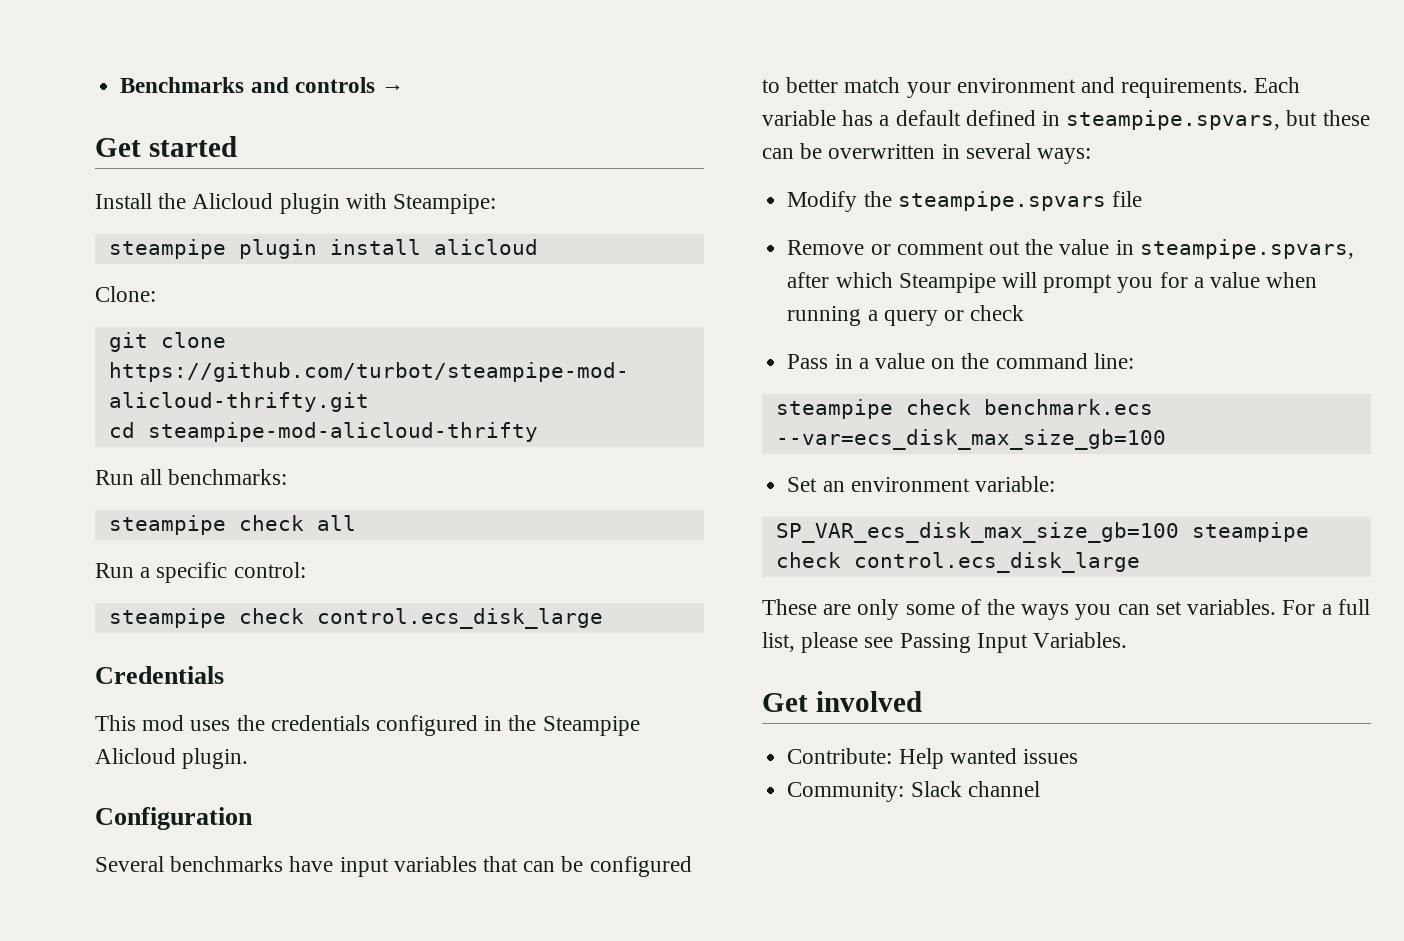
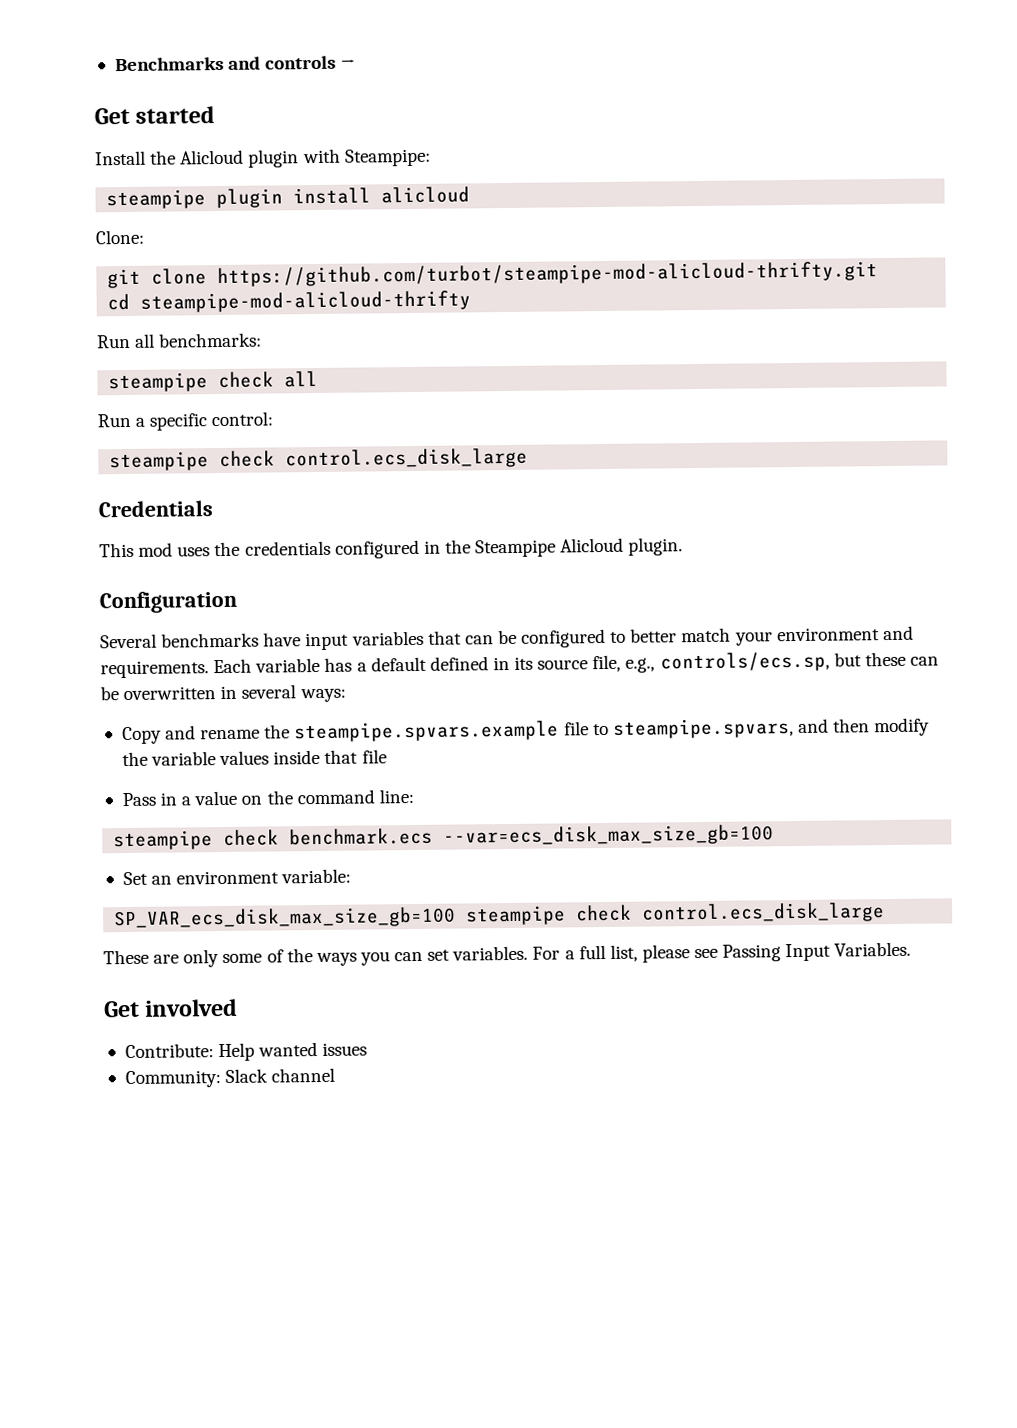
- Each variable has a default defined in steampipe.spvars, but these can be overwritten in several ways:
+ Each variable has a default defined in its source file, e.g., controls/ecs.sp, but these can be overwritten in several ways:
- Modify the steampipe.spvars file
- Remove or comment out the value in steampipe.spvars, after which Steampipe will prompt you for a value when running a query or check
+ Copy and rename the steampipe.spvars.example file to steampipe.spvars, and then modify the variable values inside that file

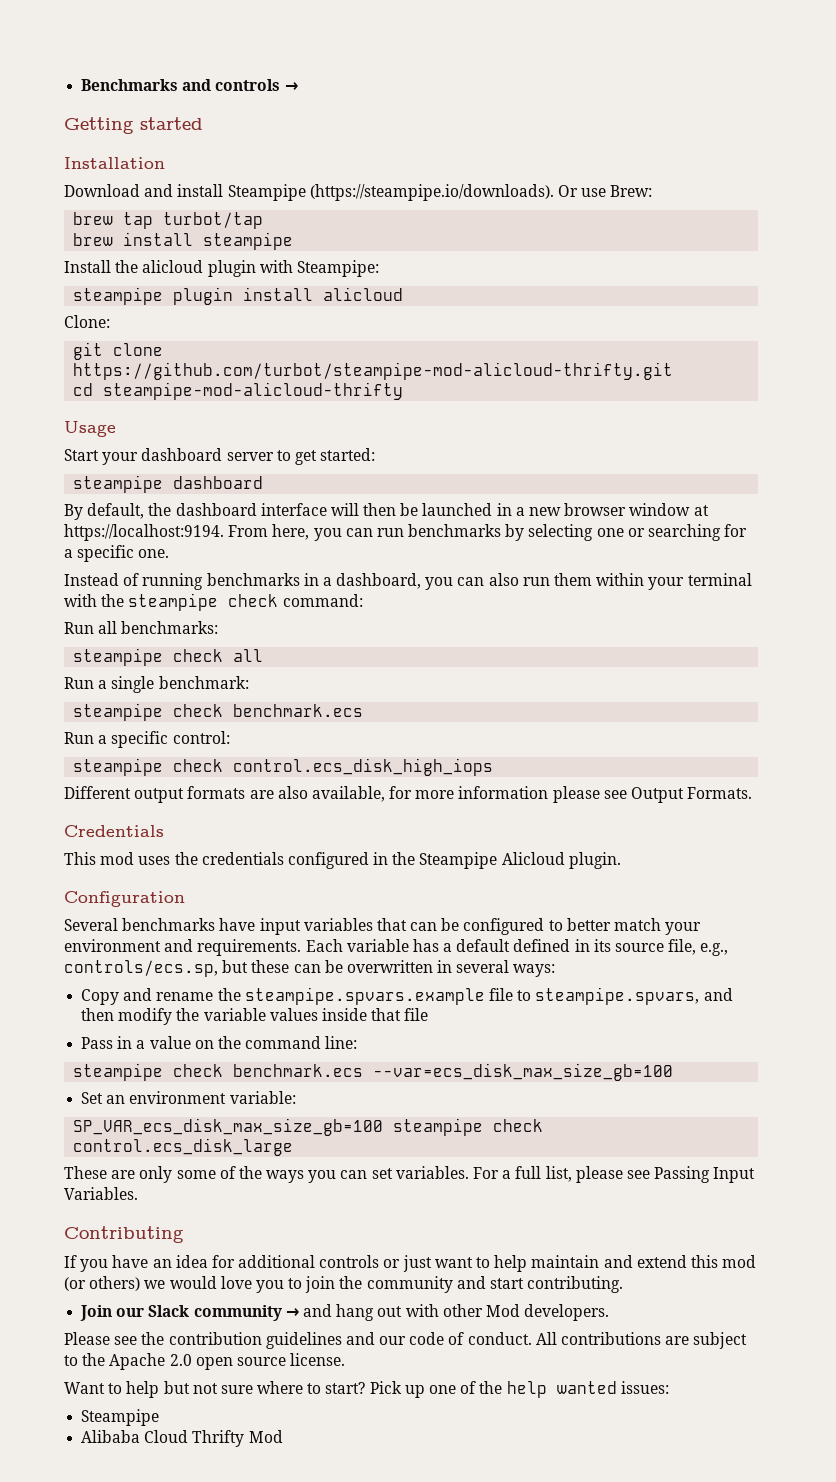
- Get started
+ Getting started
+ Installation
+ Download and install Steampipe (https://steampipe.io/downloads). Or use Brew:
+ brew tap turbot/tap
+ brew install steampipe
- Install the Alicloud plugin with Steampipe:
+ Install the alicloud plugin with Steampipe:
+ Usage
+ Start your dashboard server to get started:
+ steampipe dashboard
+ By default, the dashboard interface will then be launched in a new browser window at https://localhost:9194. From here, you can run benchmarks by selecting one or searching for a specific one.
+ Instead of running benchmarks in a dashboard, you can also run them within your terminal with the steampipe check command:
+ Run a single benchmark:
+ steampipe check benchmark.ecs
  Run a specific control:
- steampipe check control.ecs_disk_large
+ steampipe check control.ecs_disk_high_iops
+ Different output formats are also available, for more information please see Output Formats.
- Get involved
- Contribute: Help wanted issues
- Community: Slack channel
+ Contributing
+ If you have an idea for additional controls or just want to help maintain and extend this mod (or others) we would love you to join the community and start contributing.
+ Join our Slack community → and hang out with other Mod developers.
+ Please see the contribution guidelines and our code of conduct. All contributions are subject to the Apache 2.0 open source license.
+ Want to help but not sure where to start? Pick up one of the help wanted issues:
+ Steampipe
+ Alibaba Cloud Thrifty Mod

